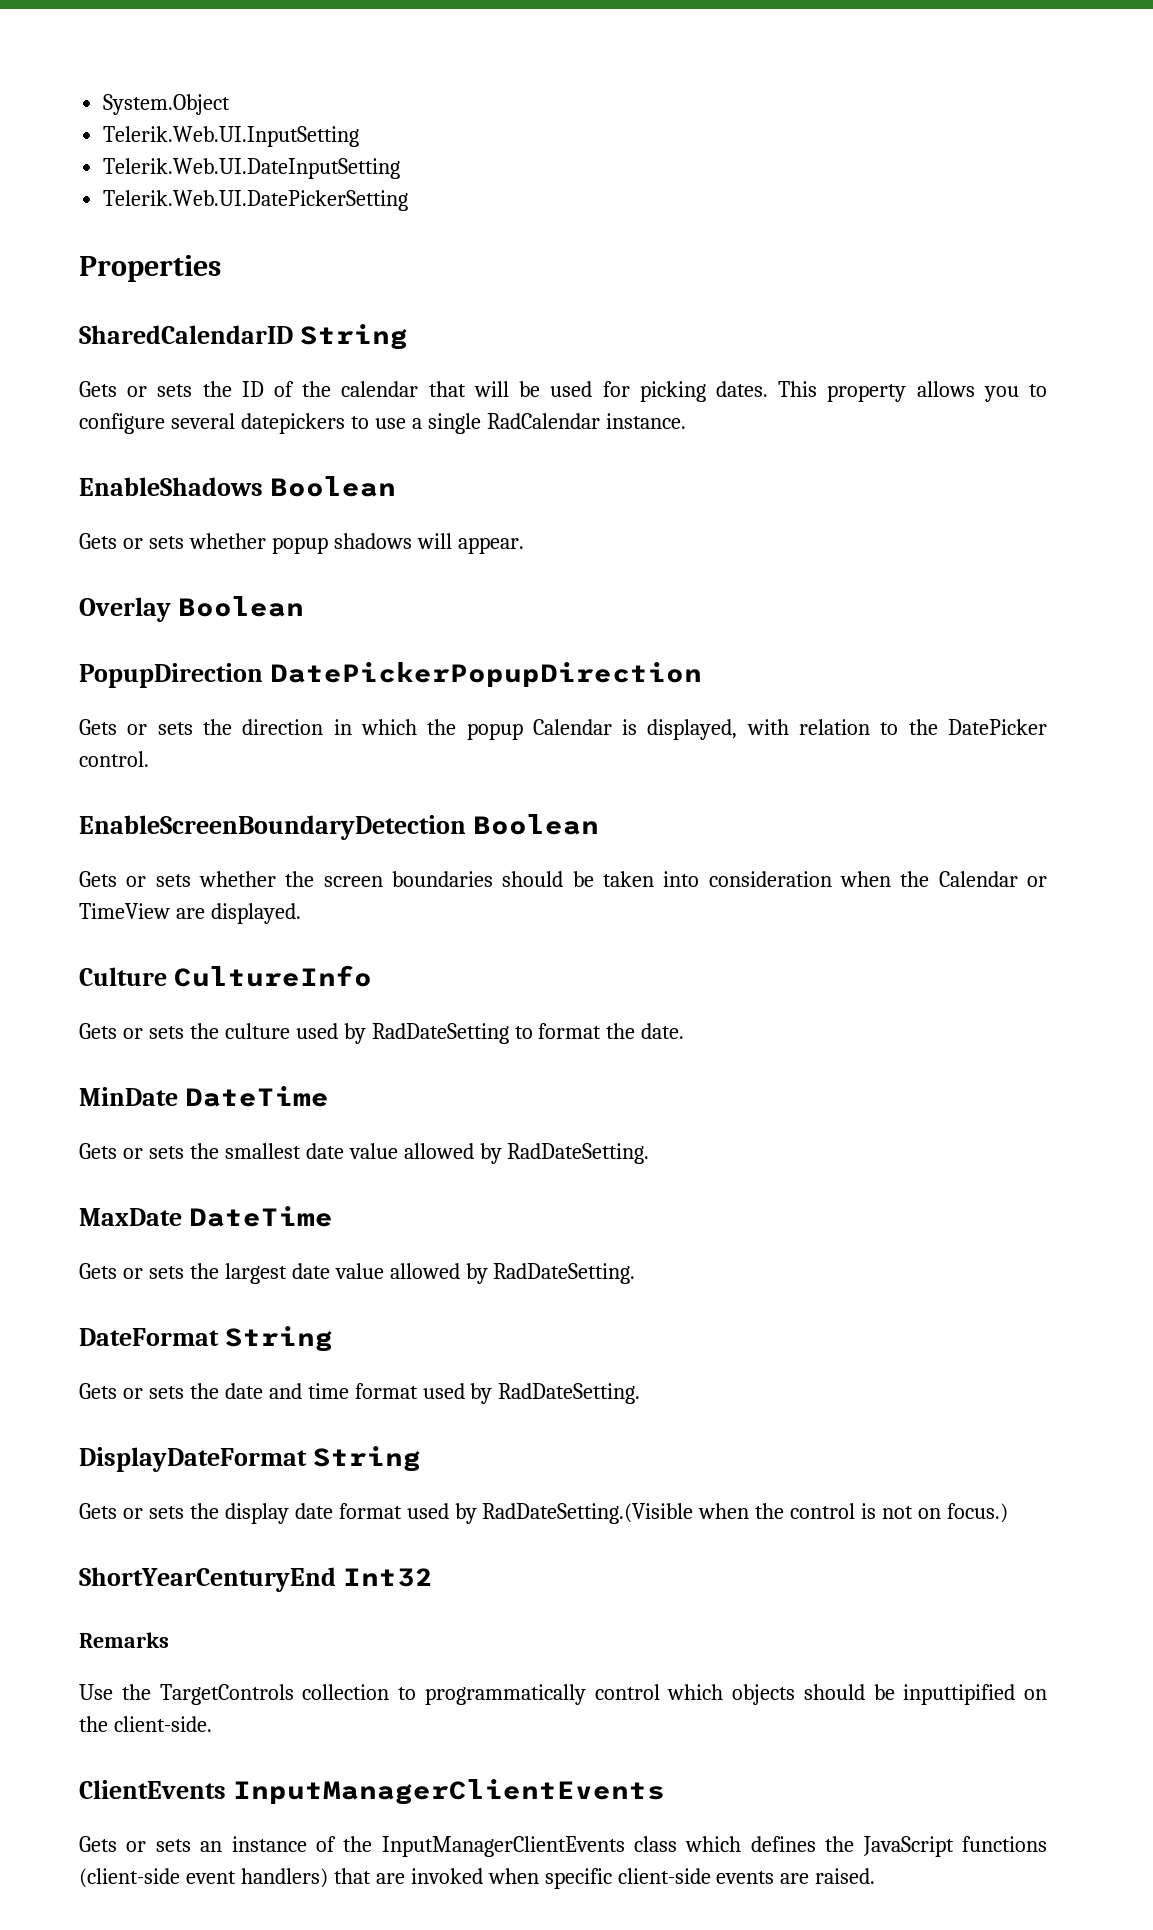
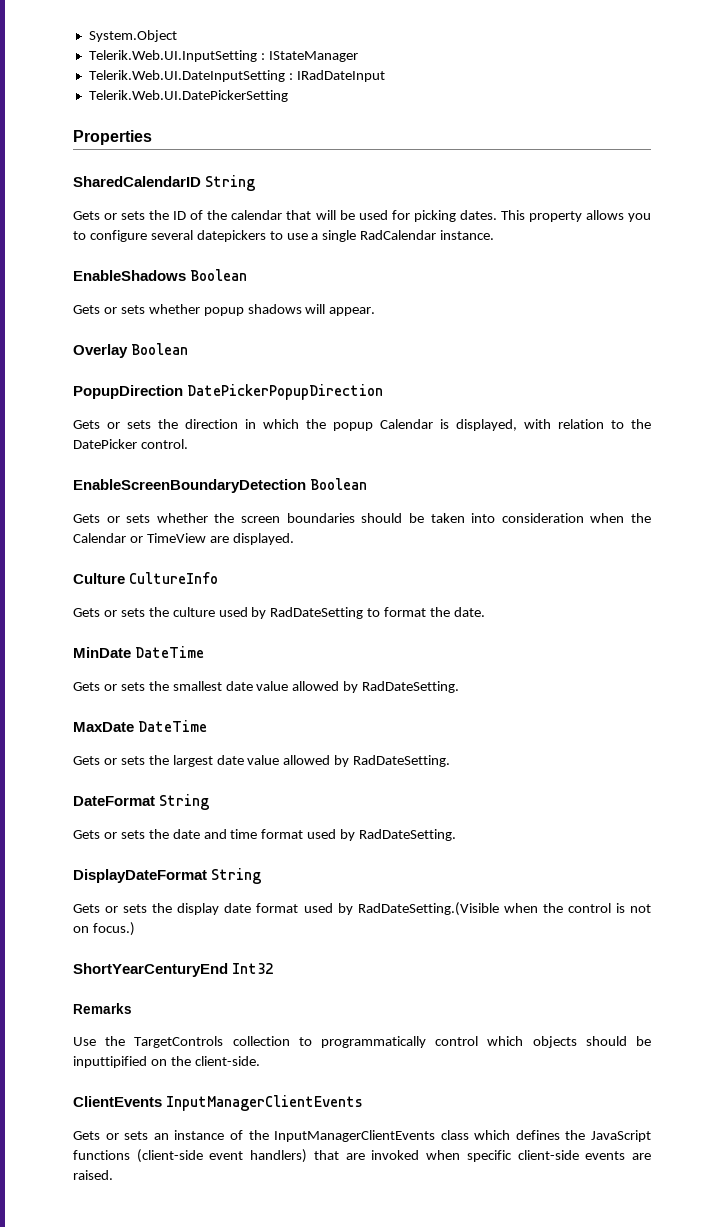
- Telerik.Web.UI.InputSetting
+ Telerik.Web.UI.InputSetting : IStateManager
- Telerik.Web.UI.DateInputSetting
+ Telerik.Web.UI.DateInputSetting : IRadDateInput

